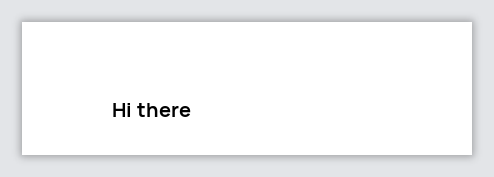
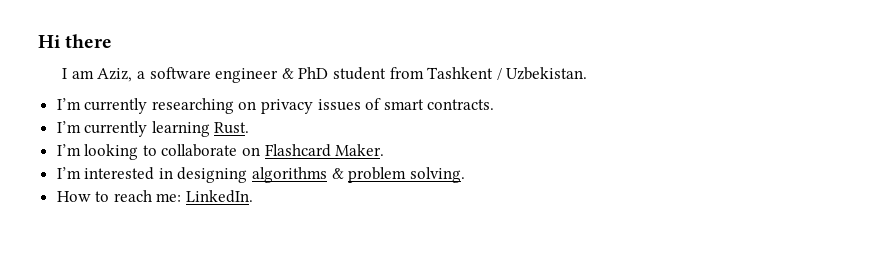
+ I am Aziz, a software engineer & PhD student from Tashkent / Uzbekistan.
+ I’m currently researching on privacy issues of smart contracts.
+ I’m currently learning Rust.
+ I’m looking to collaborate on Flashcard Maker.
+ I’m interested in designing algorithms & problem solving.
+ How to reach me: LinkedIn.

